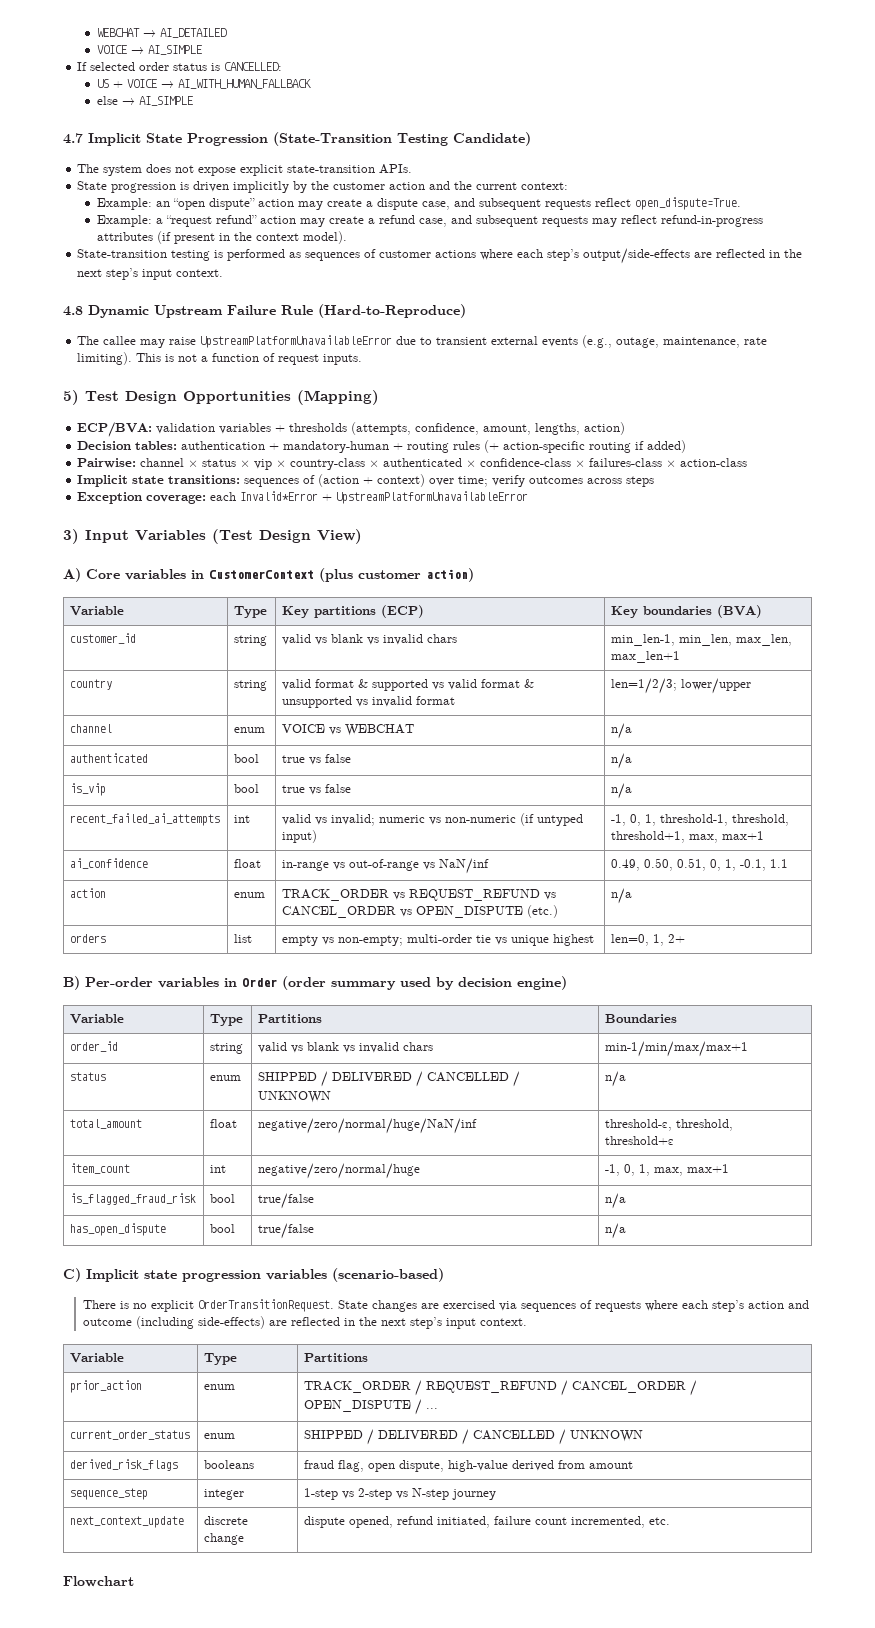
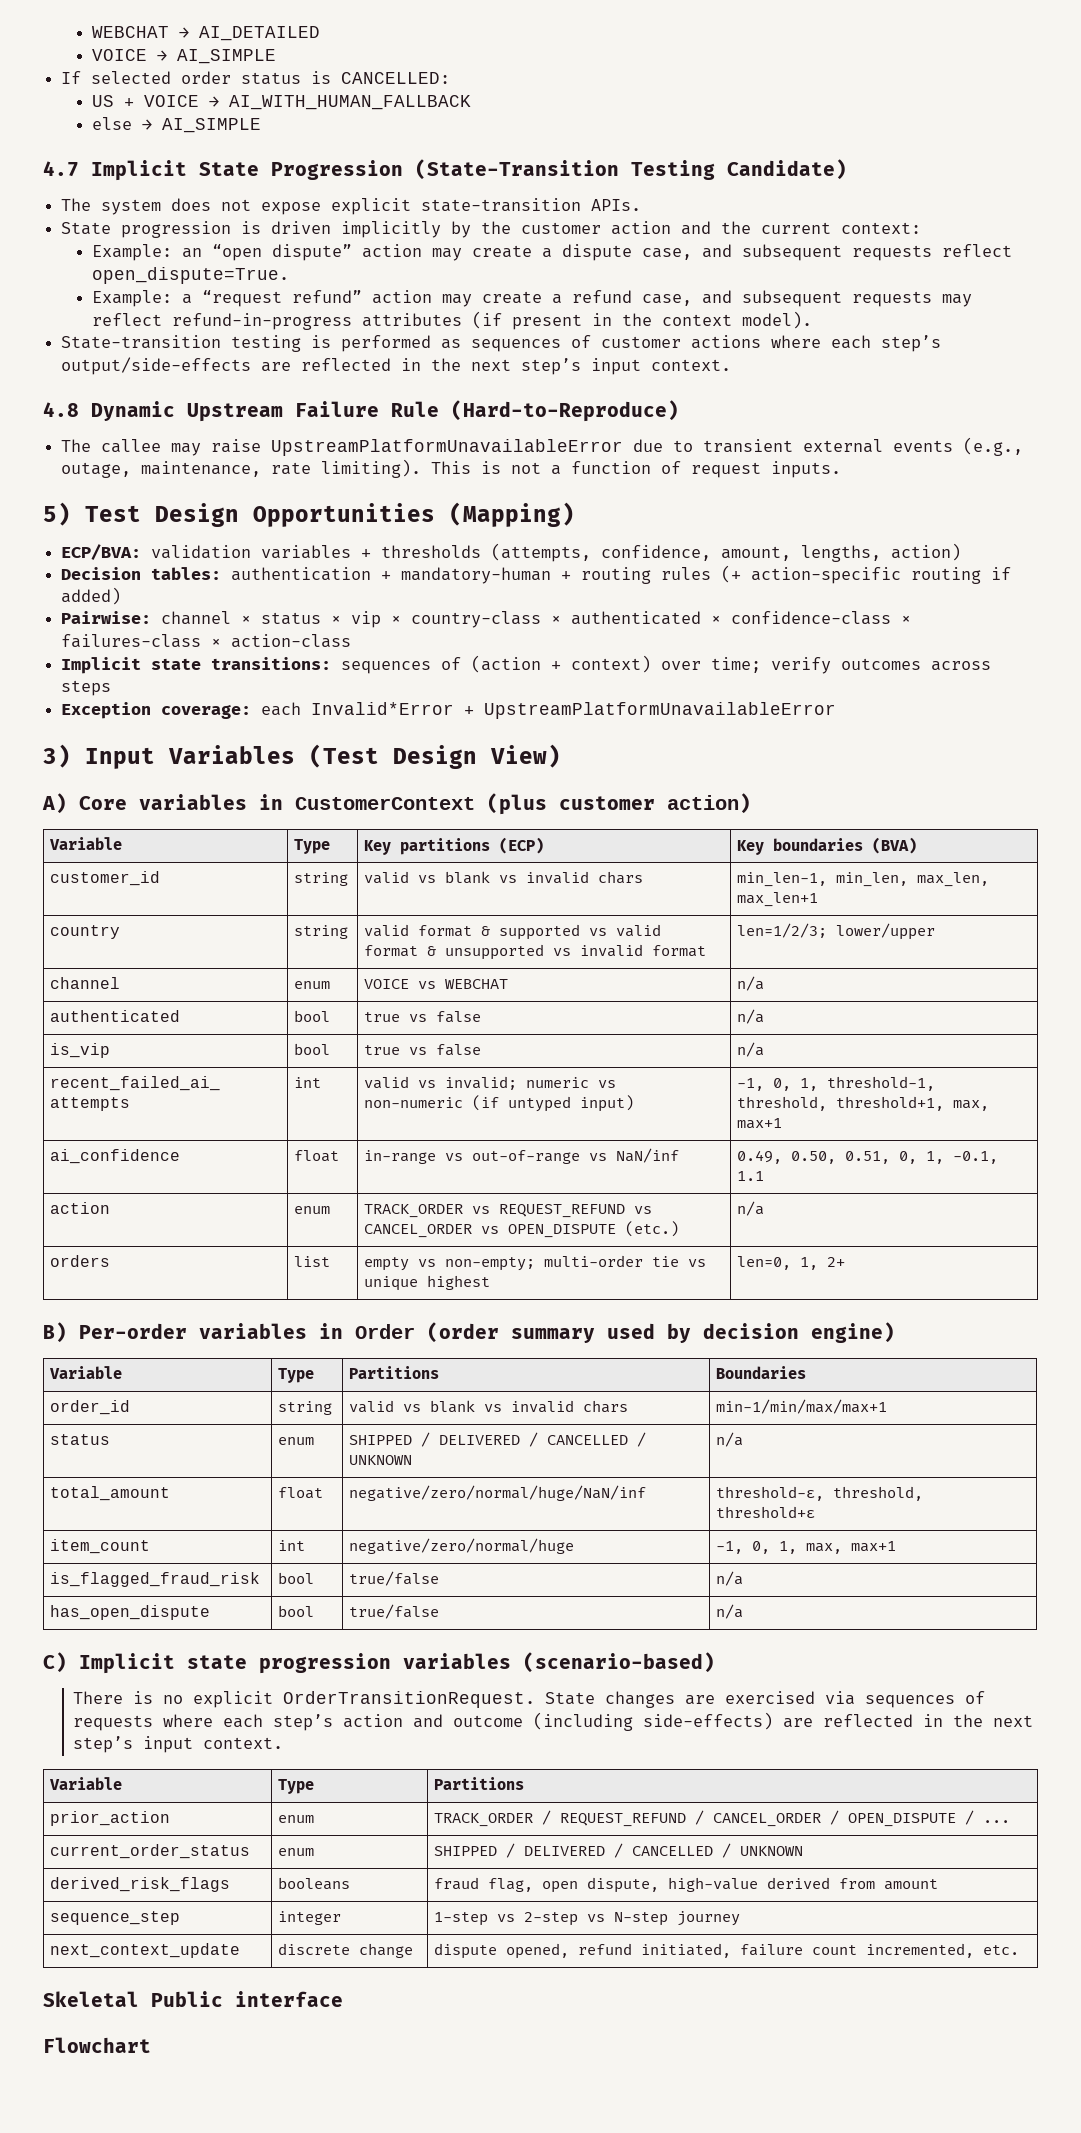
+ Skeletal Public interface

